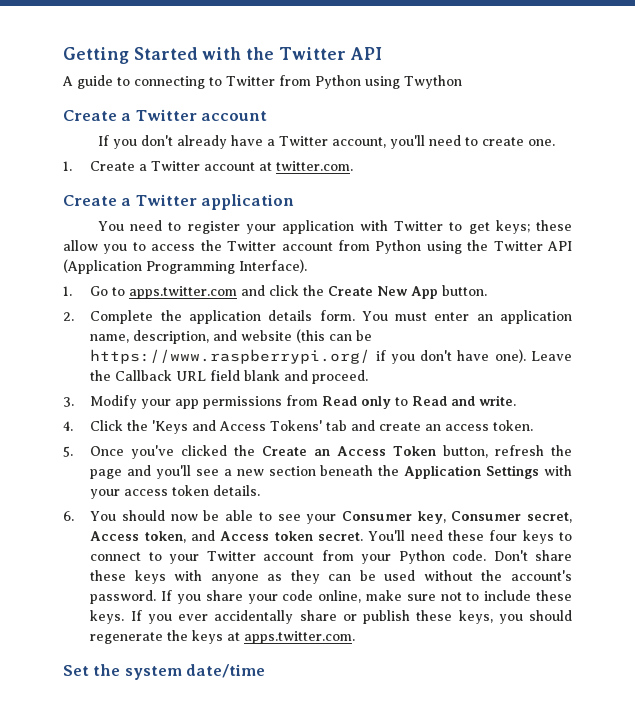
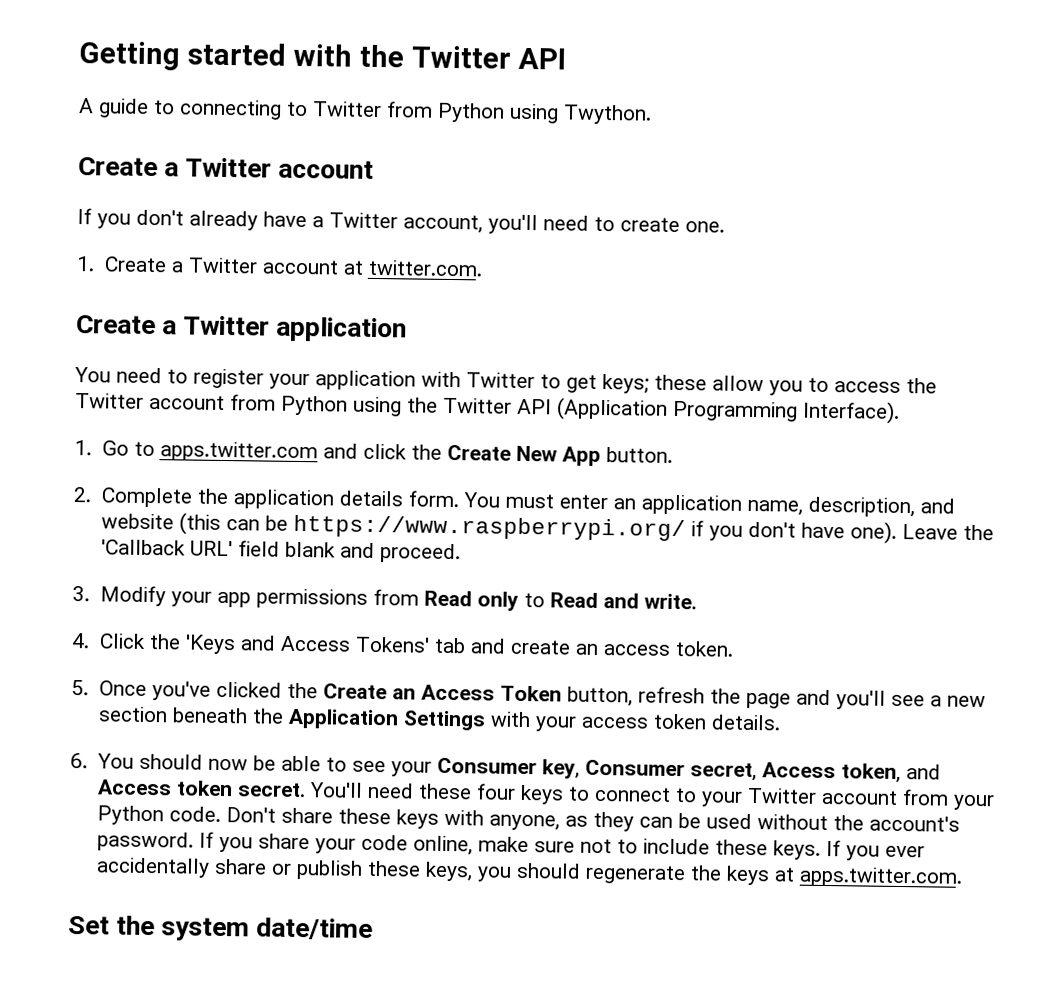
- Getting Started with the Twitter API
+ Getting started with the Twitter API
- A guide to connecting to Twitter from Python using Twython
+ A guide to connecting to Twitter from Python using Twython.
- Leave the Callback URL field blank and proceed.
+ Leave the 'Callback URL' field blank and proceed.
- Don't share these keys with anyone as they can be used without the account's password.
+ Don't share these keys with anyone, as they can be used without the account's password.

